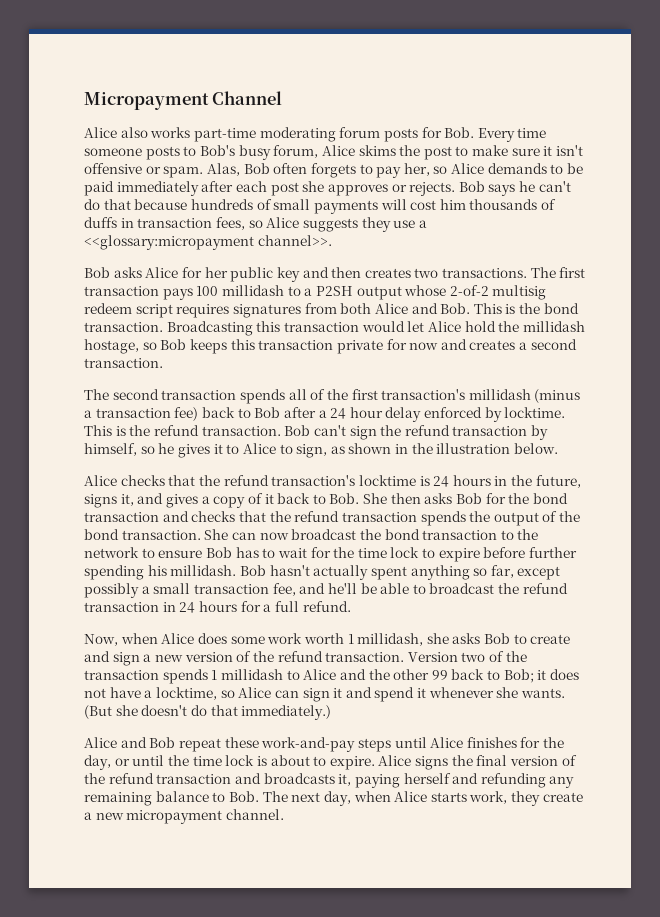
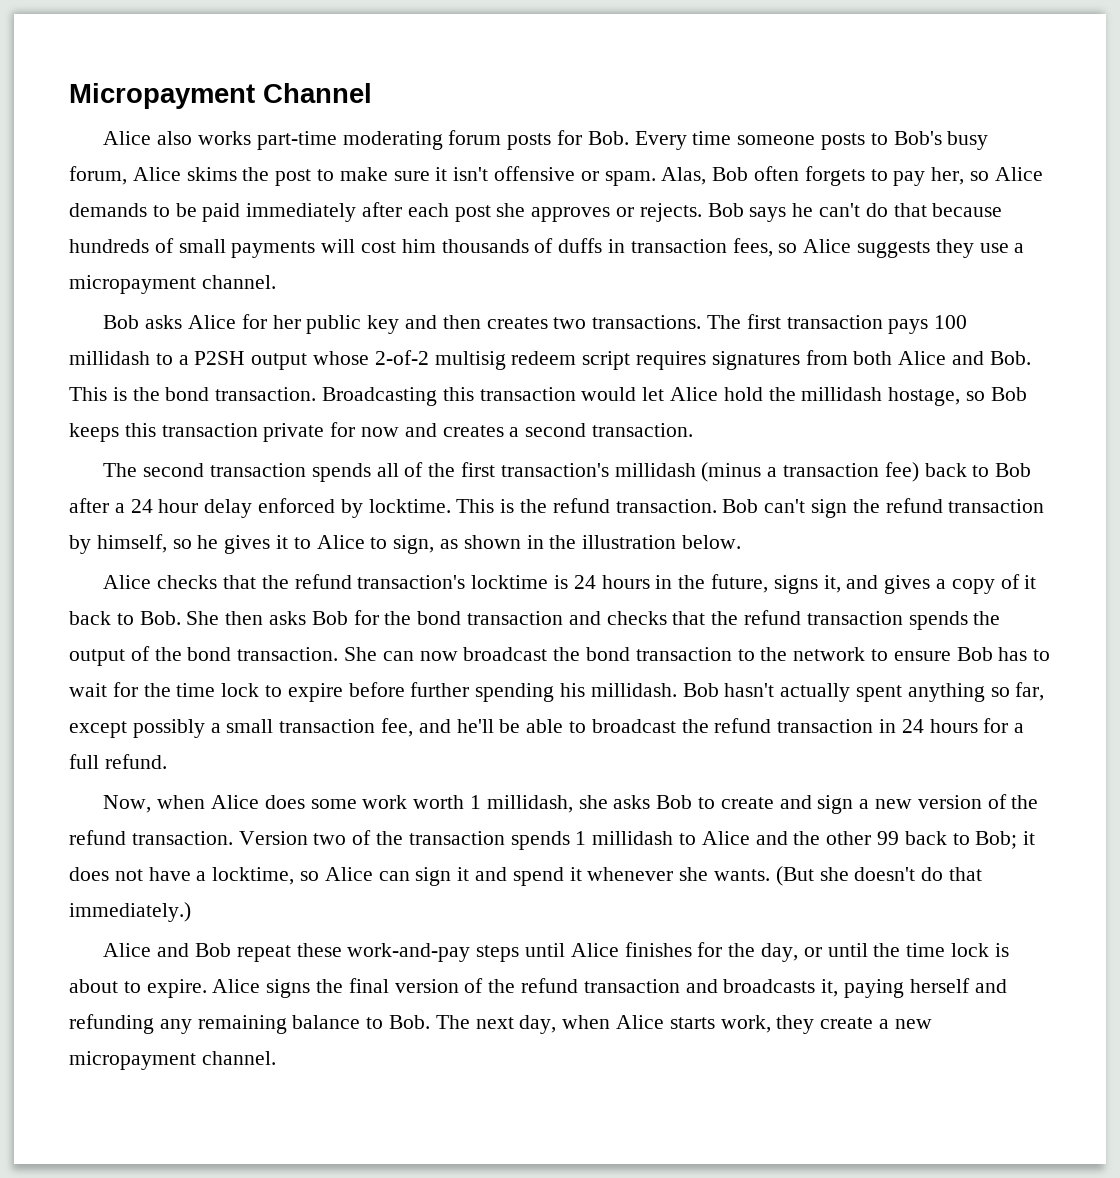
- Bob says he can't do that because hundreds of small payments will cost him thousands of duffs in transaction fees, so Alice suggests they use a <<glossary:micropayment channel>>.
+ Bob says he can't do that because hundreds of small payments will cost him thousands of duffs in transaction fees, so Alice suggests they use a micropayment channel.

